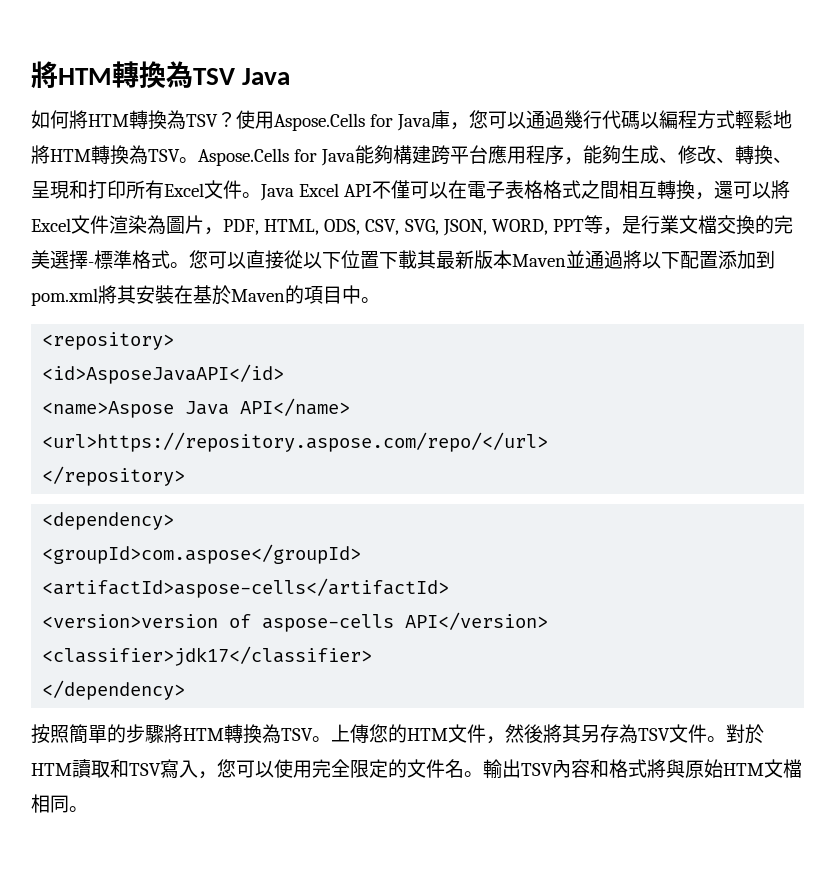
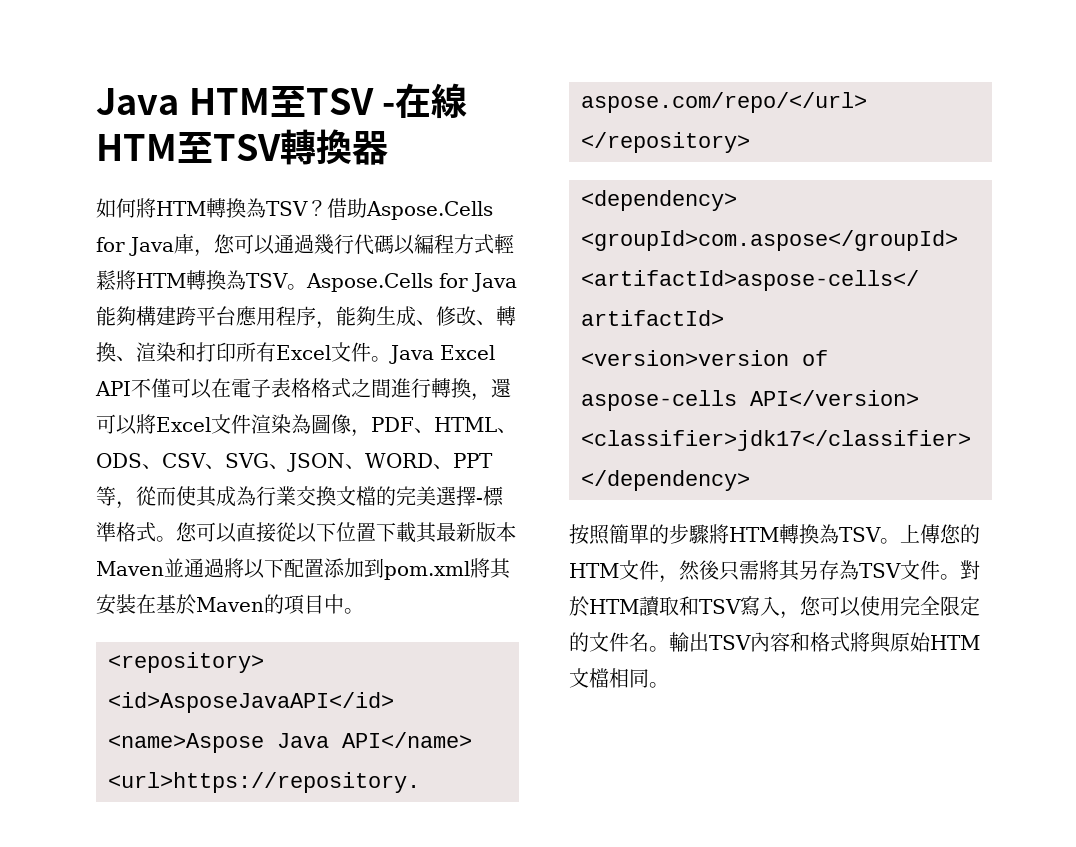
- 將HTM轉換為TSV Java
+ Java HTM至TSV -在線HTM至TSV轉換器
- 使用Aspose.Cells for Java庫，您可以通過幾行代碼以編程方式輕鬆地將HTM轉換為TSV。
+ 借助Aspose.Cells for Java庫，您可以通過幾行代碼以編程方式輕鬆將HTM轉換為TSV。
- Aspose.Cells for Java能夠構建跨平台應用程序，能夠生成、修改、轉換、呈現和打印所有Excel文件。
+ Aspose.Cells for Java能夠構建跨平台應用程序，能夠生成、修改、轉換、渲染和打印所有Excel文件。
- Java Excel API不僅可以在電子表格格式之間相互轉換，還可以將Excel文件渲染為圖片，PDF, HTML, ODS, CSV, SVG, JSON, WORD, PPT等，是行業文檔交換的完美選擇-標準格式。
+ Java Excel API不僅可以在電子表格格式之間進行轉換，還可以將Excel文件渲染為圖像，PDF、HTML、ODS、CSV、SVG、JSON、WORD、PPT等，從而使其成為行業交換文檔的完美選擇-標準格式。
- 上傳您的HTM文件，然後將其另存為TSV文件。
+ 上傳您的HTM文件，然後只需將其另存為TSV文件。

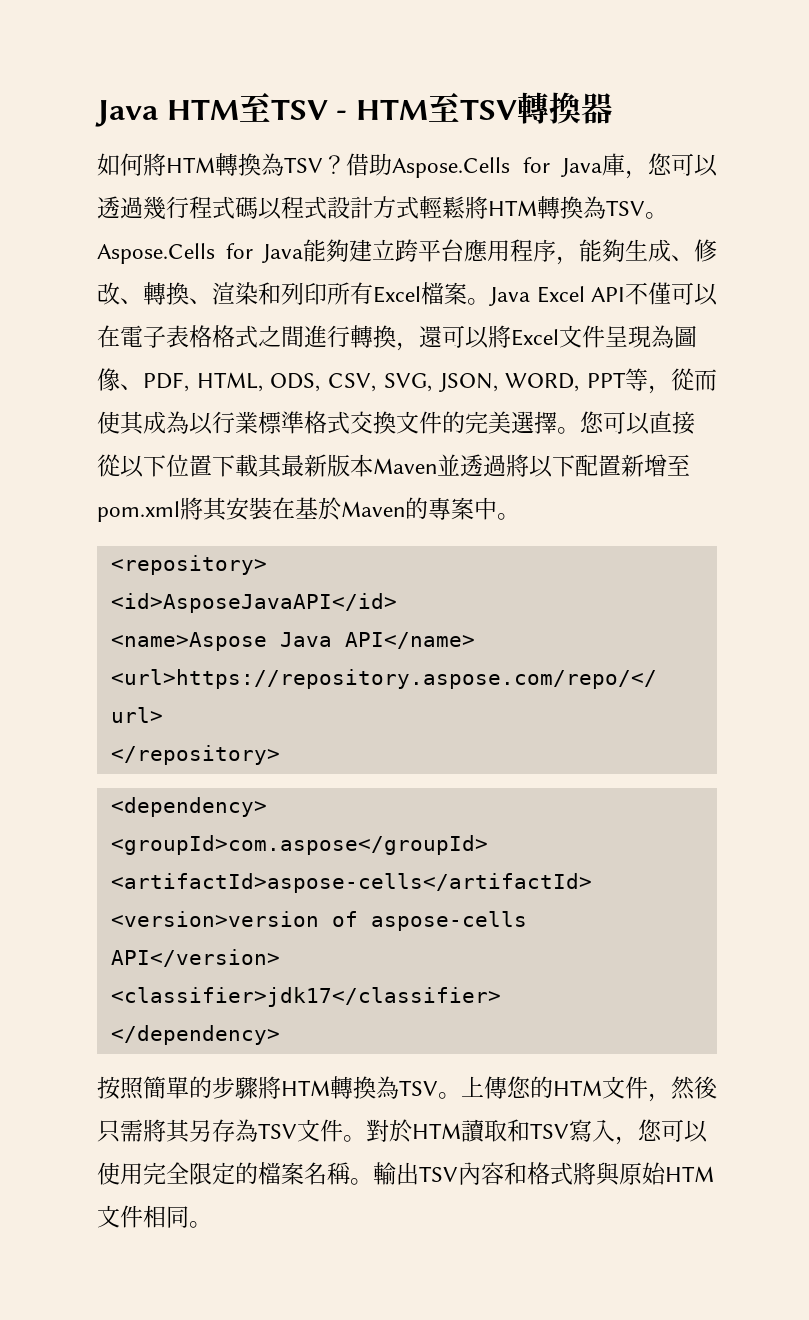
- Java HTM至TSV -在線HTM至TSV轉換器
+ Java HTM至TSV - HTM至TSV轉換器
- 借助Aspose.Cells for Java庫，您可以通過幾行代碼以編程方式輕鬆將HTM轉換為TSV。
+ 借助Aspose.Cells for Java庫，您可以透過幾行程式碼以程式設計方式輕鬆將HTM轉換為TSV。
- Aspose.Cells for Java能夠構建跨平台應用程序，能夠生成、修改、轉換、渲染和打印所有Excel文件。
+ Aspose.Cells for Java能夠建立跨平台應用程序，能夠生成、修改、轉換、渲染和列印所有Excel檔案。
- Java Excel API不僅可以在電子表格格式之間進行轉換，還可以將Excel文件渲染為圖像，PDF、HTML、ODS、CSV、SVG、JSON、WORD、PPT等，從而使其成為行業交換文檔的完美選擇-標準格式。
+ Java Excel API不僅可以在電子表格格式之間進行轉換，還可以將Excel文件呈現為圖像、PDF, HTML, ODS, CSV, SVG, JSON, WORD, PPT等，從而使其成為以行業標準格式交換文件的完美選擇。
- 您可以直接從以下位置下載其最新版本Maven並通過將以下配置添加到pom.xml將其安裝在基於Maven的項目中。
+ 您可以直接從以下位置下載其最新版本Maven並透過將以下配置新增至pom.xml將其安裝在基於Maven的專案中。
- 對於HTM讀取和TSV寫入，您可以使用完全限定的文件名。
+ 對於HTM讀取和TSV寫入，您可以使用完全限定的檔案名稱。
- 輸出TSV內容和格式將與原始HTM文檔相同。
+ 輸出TSV內容和格式將與原始HTM文件相同。

